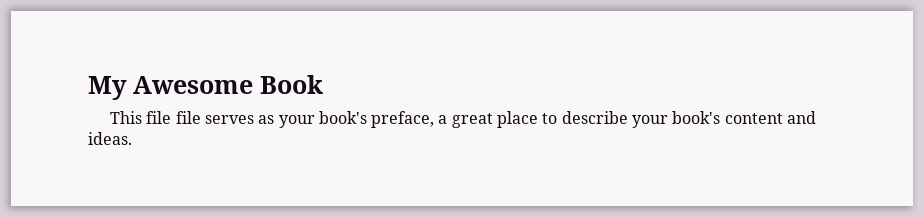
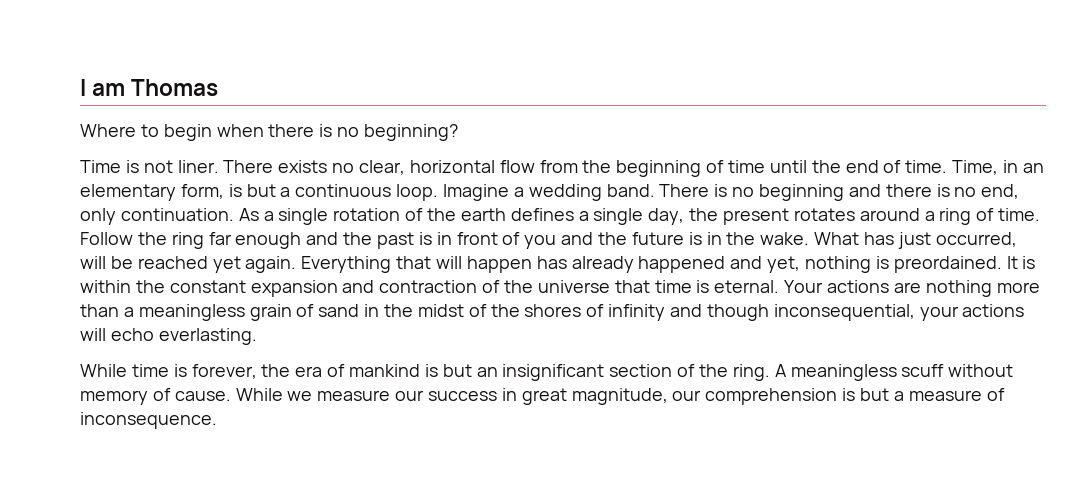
- My Awesome Book
- This file file serves as your book's preface, a great place to describe your book's content and ideas.
+ I am Thomas
+ Where to begin when there is no beginning?
+ Time is not liner. There exists no clear, horizontal flow from the beginning of time until the end of time. Time, in an elementary form, is but a continuous loop. Imagine a wedding band. There is no beginning and there is no end, only continuation. As a single rotation of the earth defines a single day, the present rotates around a ring of time. Follow the ring far enough and the past is in front of you and the future is in the wake. What has just occurred, will be reached yet again. Everything that will happen has already happened and yet, nothing is preordained. It is within the constant expansion and contraction of the universe that time is eternal. Your actions are nothing more than a meaningless grain of sand in the midst of the shores of infinity and though inconsequential, your actions will echo everlasting.
+ While time is forever, the era of mankind is but an insignificant section of the ring. A meaningless scuff without memory of cause. While we measure our success in great magnitude, our comprehension is but a measure of inconsequence.

